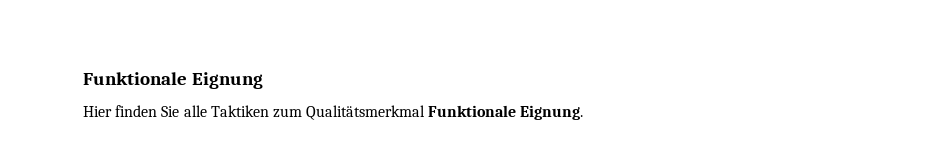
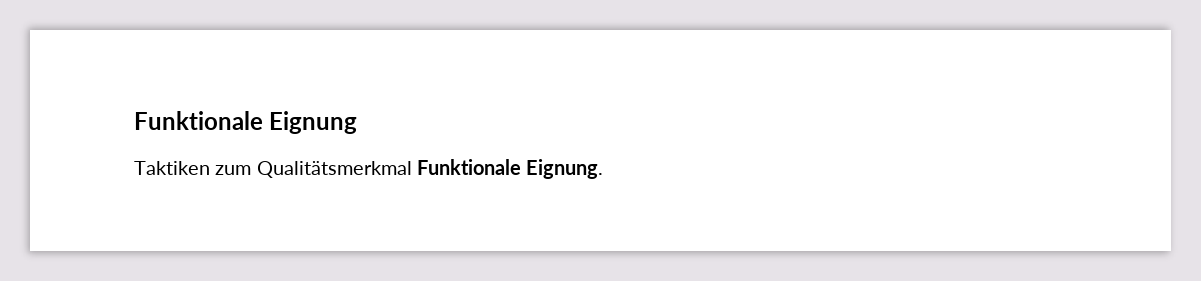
- Hier finden Sie alle Taktiken zum Qualitätsmerkmal Funktionale Eignung.
+ Taktiken zum Qualitätsmerkmal Funktionale Eignung.

